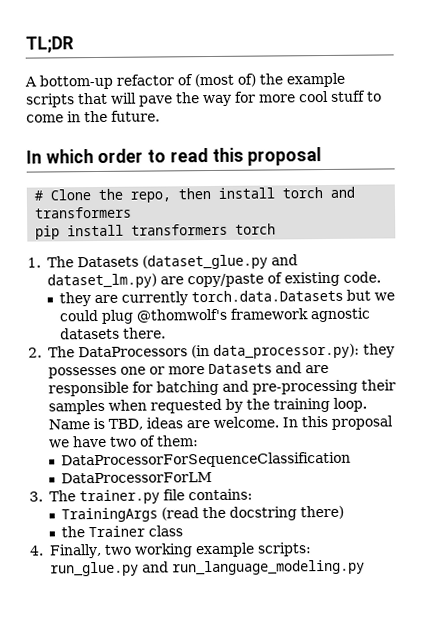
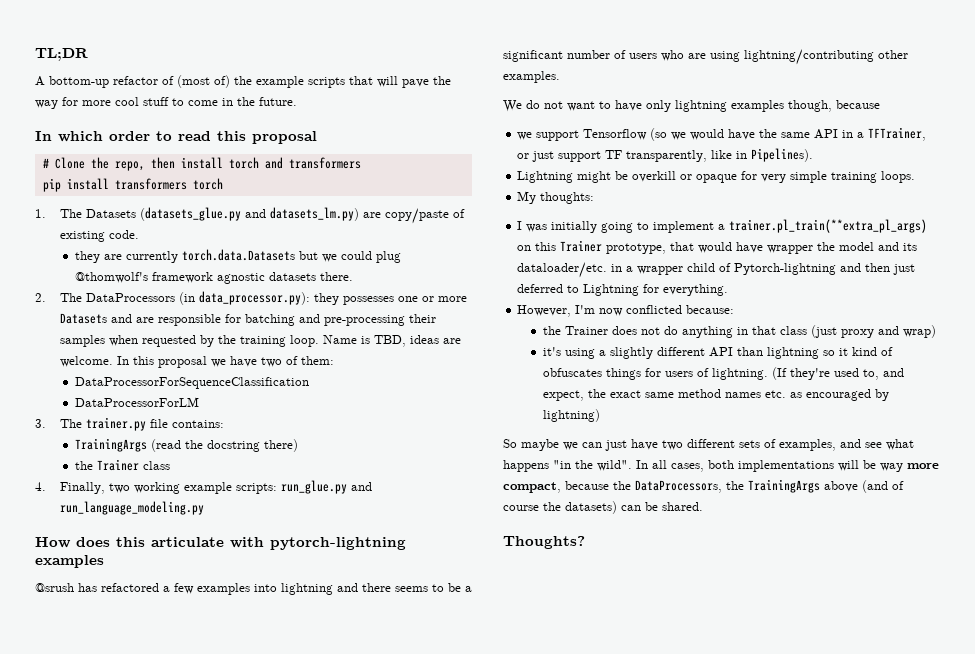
- 1. The Datasets (dataset_glue.py and dataset_lm.py) are copy/paste of existing code.
+ 1. The Datasets (datasets_glue.py and datasets_lm.py) are copy/paste of existing code.
+ How does this articulate with pytorch-lightning examples
+ @srush has refactored a few examples into lightning and there seems to be a significant number of users who are using lightning/contributing other examples.
+ We do not want to have only lightning examples though, because
+ we support Tensorflow (so we would have the same API in a TFTrainer, or just support TF transparently, like in Pipelines).
+ Lightning might be overkill or opaque for very simple training loops.
+ My thoughts:
+ I was initially going to implement a trainer.pl_train(**extra_pl_args) on this Trainer prototype, that would have wrapper the model and its dataloader/etc. in a wrapper child of Pytorch-lightning and then just deferred to Lightning for everything.
+ However, I'm now conflicted because:
+ the Trainer does not do anything in that class (just proxy and wrap)
+ it's using a slightly different API than lightning so it kind of obfuscates things for users of lightning. (If they're used to, and expect, the exact same method names etc. as encouraged by lightning)
+ So maybe we can just have two different sets of examples, and see what happens "in the wild". In all cases, both implementations will be way more compact, because the DataProcessors, the TrainingArgs above (and of course the datasets) can be shared.
+ Thoughts?

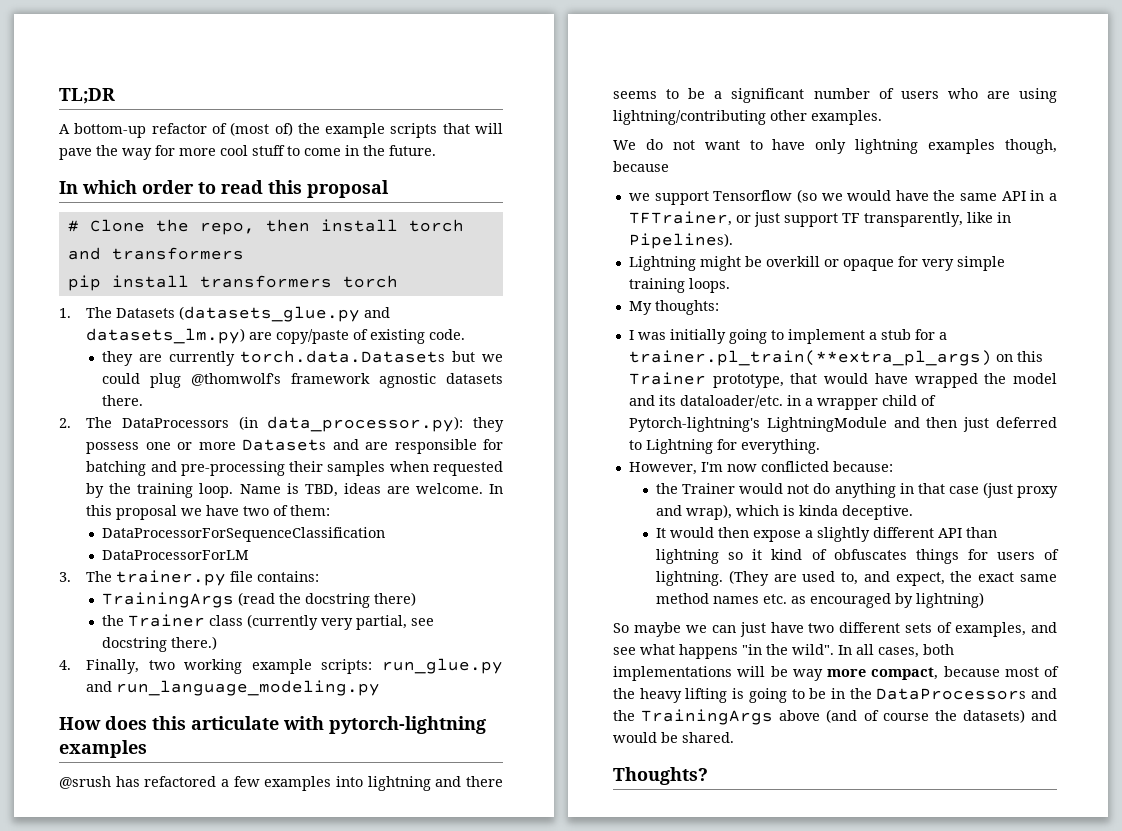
- 2. The DataProcessors (in data_processor.py): they possesses one or more Datasets and are responsible for batching and pre-processing their samples when requested by the training loop.
+ 2. The DataProcessors (in data_processor.py): they possess one or more Datasets and are responsible for batching and pre-processing their samples when requested by the training loop.
- the Trainer class
+ the Trainer class (currently very partial, see docstring there.)
- I was initially going to implement a trainer.pl_train(**extra_pl_args) on this Trainer prototype, that would have wrapper the model and its dataloader/etc. in a wrapper child of Pytorch-lightning and then just deferred to Lightning for everything.
+ I was initially going to implement a stub for a trainer.pl_train(**extra_pl_args) on this Trainer prototype, that would have wrapped the model and its dataloader/etc. in a wrapper child of Pytorch-lightning's LightningModule and then just deferred to Lightning for everything.
- the Trainer does not do anything in that class (just proxy and wrap)
- it's using a slightly different API than lightning so it kind of obfuscates things for users of lightning.
+ the Trainer would not do anything in that case (just proxy and wrap), which is kinda deceptive.
+ It would then expose a slightly different API than lightning so it kind of obfuscates things for users of lightning.
- (If they're used to, and expect, the exact same method names etc. as encouraged by lightning)
+ (They are used to, and expect, the exact same method names etc. as encouraged by lightning)
- In all cases, both implementations will be way more compact, because the DataProcessors, the TrainingArgs above (and of course the datasets) can be shared.
+ In all cases, both implementations will be way more compact, because most of the heavy lifting is going to be in the DataProcessors and the TrainingArgs above (and of course the datasets) and would be shared.

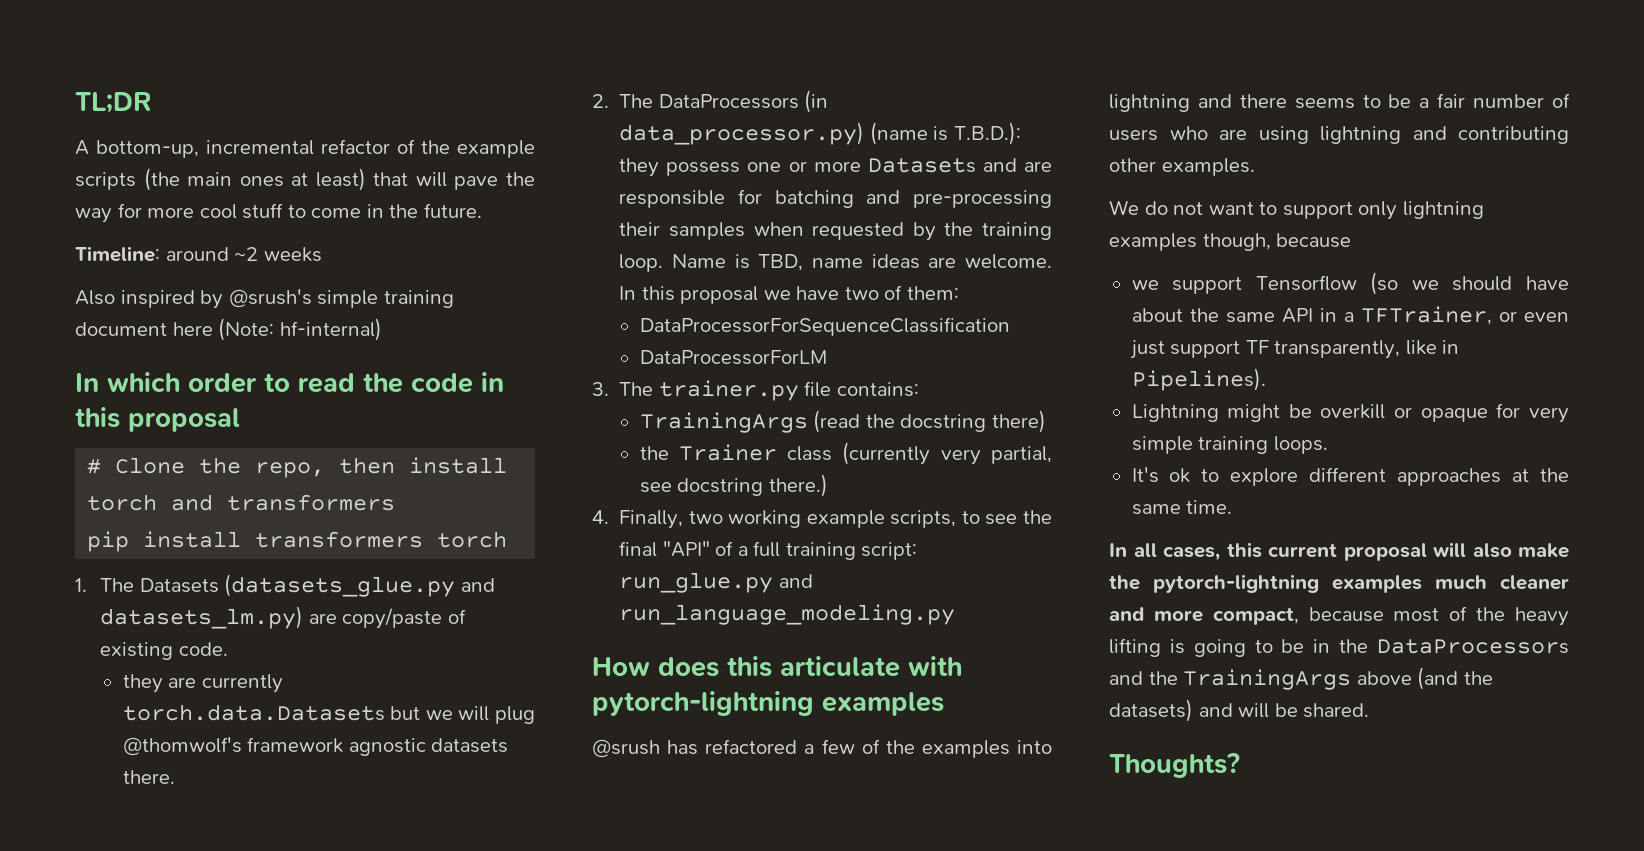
- A bottom-up refactor of (most of) the example scripts that will pave the way for more cool stuff to come in the future.
+ A bottom-up, incremental refactor of the example scripts (the main ones at least) that will pave the way for more cool stuff to come in the future.
+ Timeline: around ~2 weeks
+ Also inspired by @srush's simple training document here (Note: hf-internal)
- In which order to read this proposal
+ In which order to read the code in this proposal
- they are currently torch.data.Datasets but we could plug @thomwolf's framework agnostic datasets there.
+ they are currently torch.data.Datasets but we will plug @thomwolf's framework agnostic datasets there.
- 2. The DataProcessors (in data_processor.py): they possess one or more Datasets and are responsible for batching and pre-processing their samples when requested by the training loop.
+ 2. The DataProcessors (in data_processor.py) (name is T.B.D.): they possess one or more Datasets and are responsible for batching and pre-processing their samples when requested by the training loop.
- Name is TBD, ideas are welcome.
+ Name is TBD, name ideas are welcome.
- 4. Finally, two working example scripts: run_glue.py and run_language_modeling.py
+ 4. Finally, two working example scripts, to see the final "API" of a full training script: run_glue.py and run_language_modeling.py
- @srush has refactored a few examples into lightning and there seems to be a significant number of users who are using lightning/contributing other examples.
+ @srush has refactored a few of the examples into lightning and there seems to be a fair number of users who are using lightning and contributing other examples.
- We do not want to have only lightning examples though, because
+ We do not want to support only lightning examples though, because
- we support Tensorflow (so we would have the same API in a TFTrainer, or just support TF transparently, like in Pipelines).
+ we support Tensorflow (so we should have about the same API in a TFTrainer, or even just support TF transparently, like in Pipelines).
- My thoughts:
- I was initially going to implement a stub for a trainer.pl_train(**extra_pl_args) on this Trainer prototype, that would have wrapped the model and its dataloader/etc. in a wrapper child of Pytorch-lightning's LightningModule and then just deferred to Lightning for everything.
- However, I'm now conflicted because:
- the Trainer would not do anything in that case (just proxy and wrap), which is kinda deceptive.
- It would then expose a slightly different API than lightning so it kind of obfuscates things for users of lightning. (They are used to, and expect, the exact same method names etc. as encouraged by lightning)
- So maybe we can just have two different sets of examples, and see what happens "in the wild". In all cases, both implementations will be way more compact, because most of the heavy lifting is going to be in the DataProcessors and the TrainingArgs above (and of course the datasets) and would be shared.
+ It's ok to explore different approaches at the same time.
+ In all cases, this current proposal will also make the pytorch-lightning examples much cleaner and more compact, because most of the heavy lifting is going to be in the DataProcessors and the TrainingArgs above (and the datasets) and will be shared.

